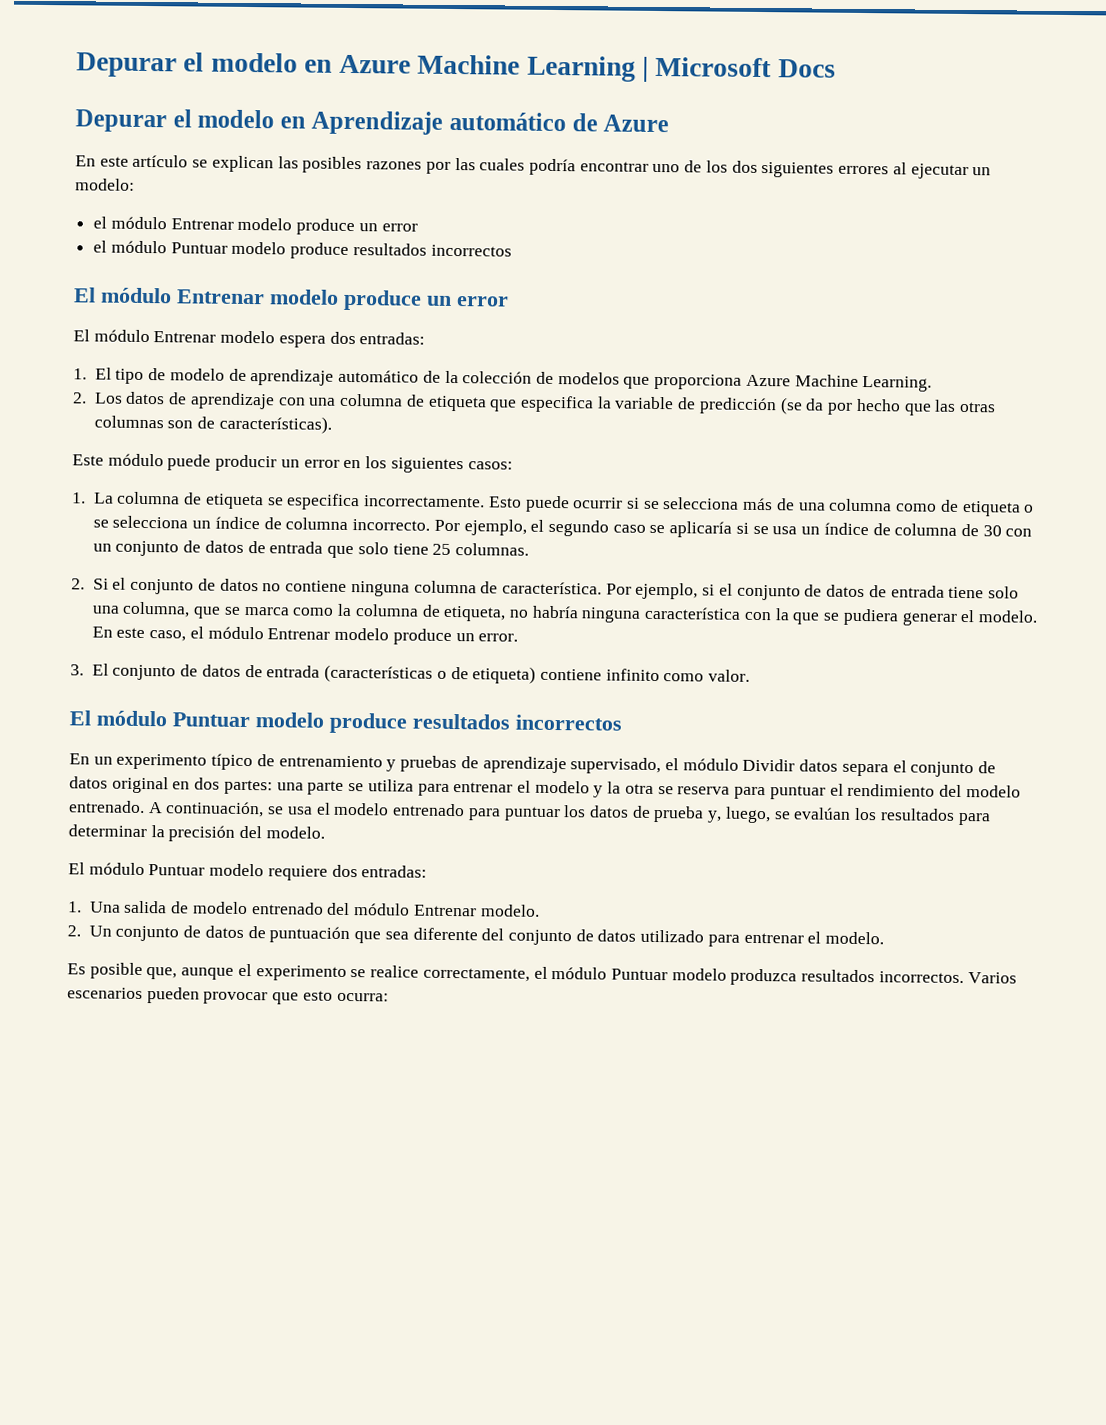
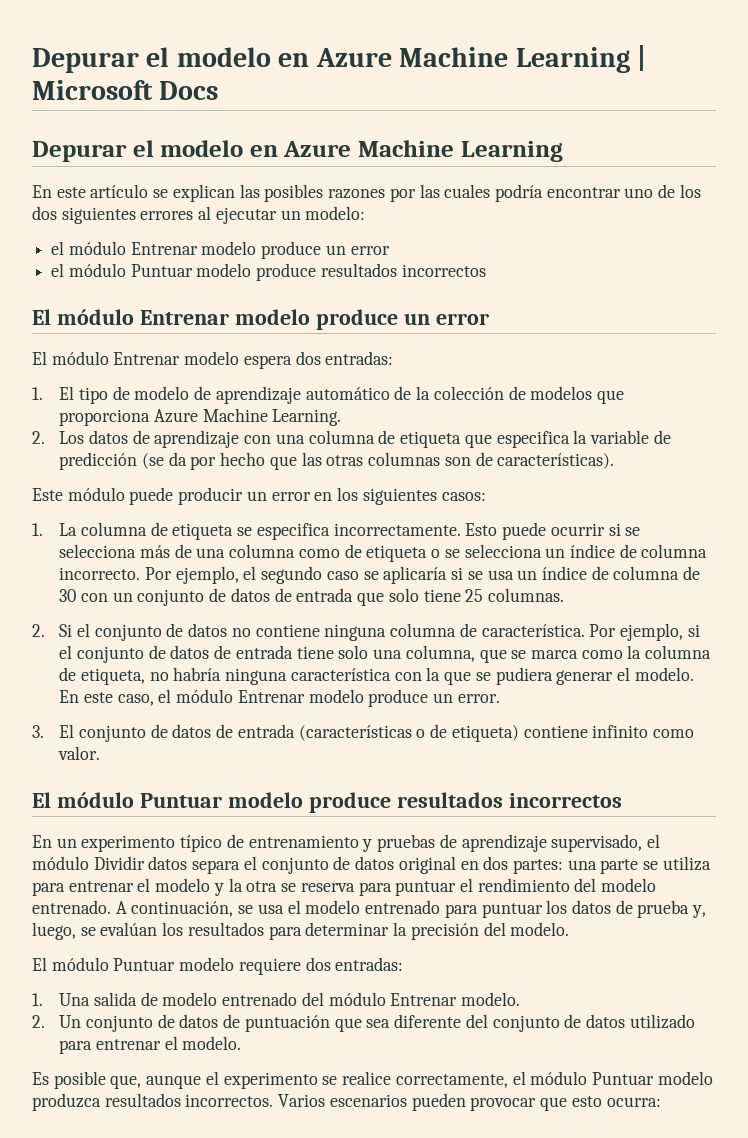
  Depurar el modelo en Azure Machine Learning | Microsoft Docs
- Depurar el modelo en Aprendizaje automático de Azure
+ Depurar el modelo en Azure Machine Learning

